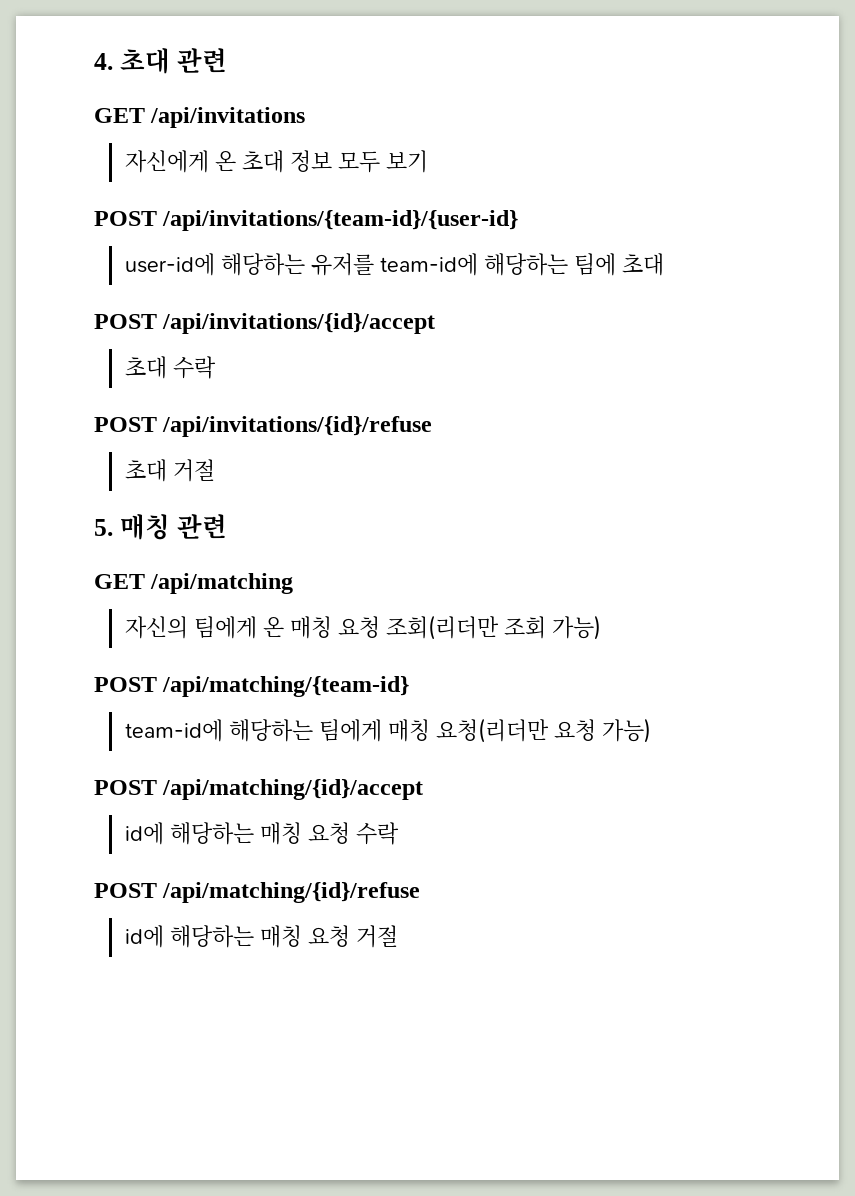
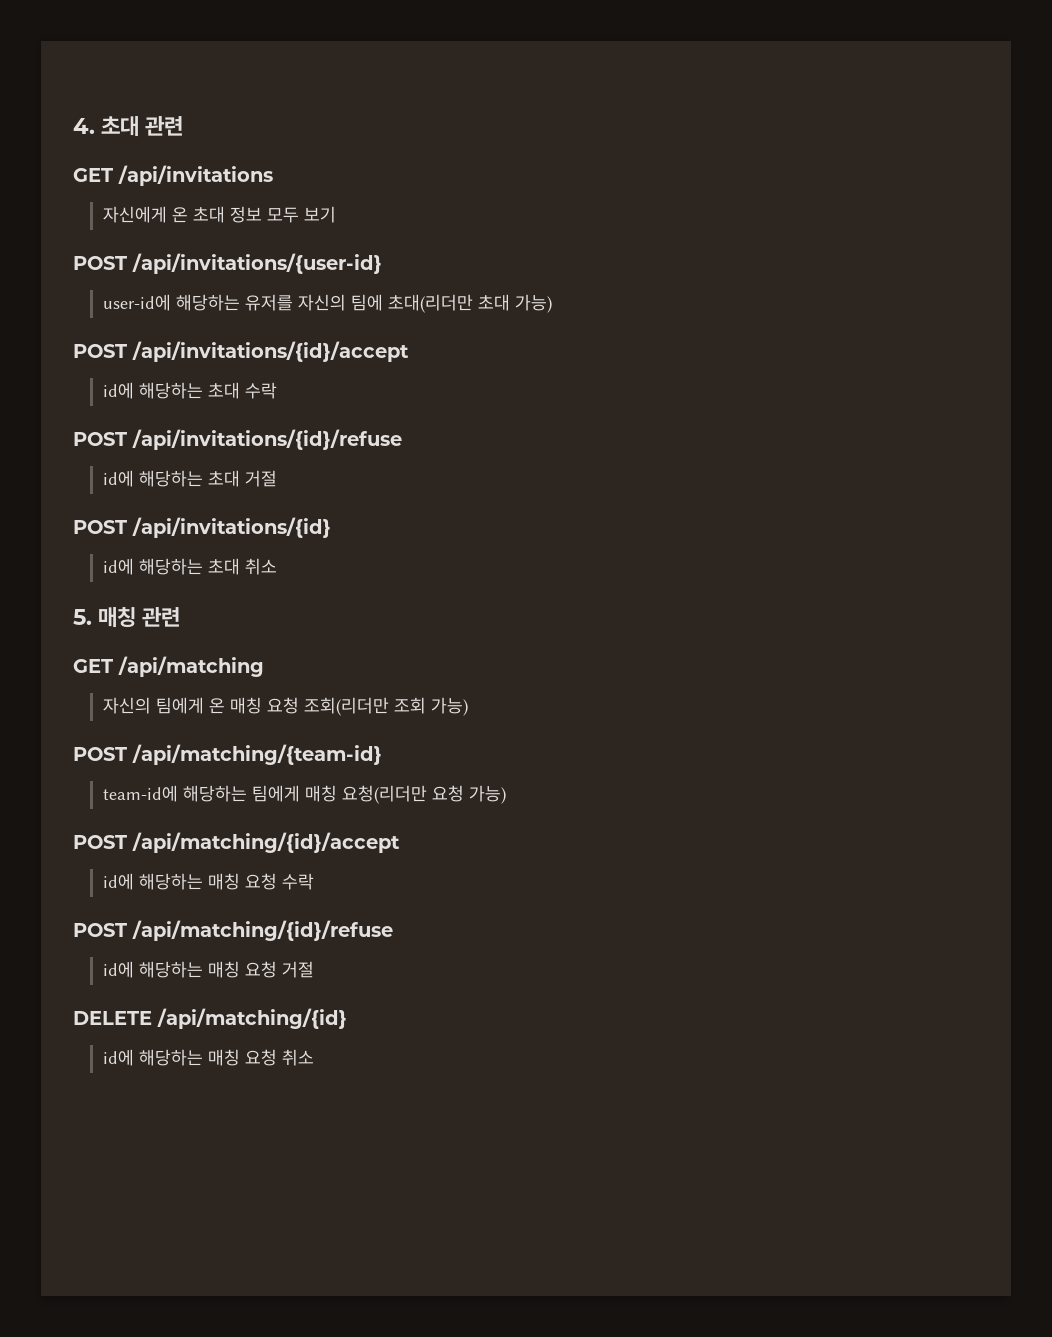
- POST /api/invitations/{team-id}/{user-id}
+ POST /api/invitations/{user-id}
- user-id에 해당하는 유저를 team-id에 해당하는 팀에 초대
+ user-id에 해당하는 유저를 자신의 팀에 초대(리더만 초대 가능)
- 초대 수락
+ id에 해당하는 초대 수락
- 초대 거절
+ id에 해당하는 초대 거절
+ POST /api/invitations/{id}
+ id에 해당하는 초대 취소
+ DELETE /api/matching/{id}
+ id에 해당하는 매칭 요청 취소

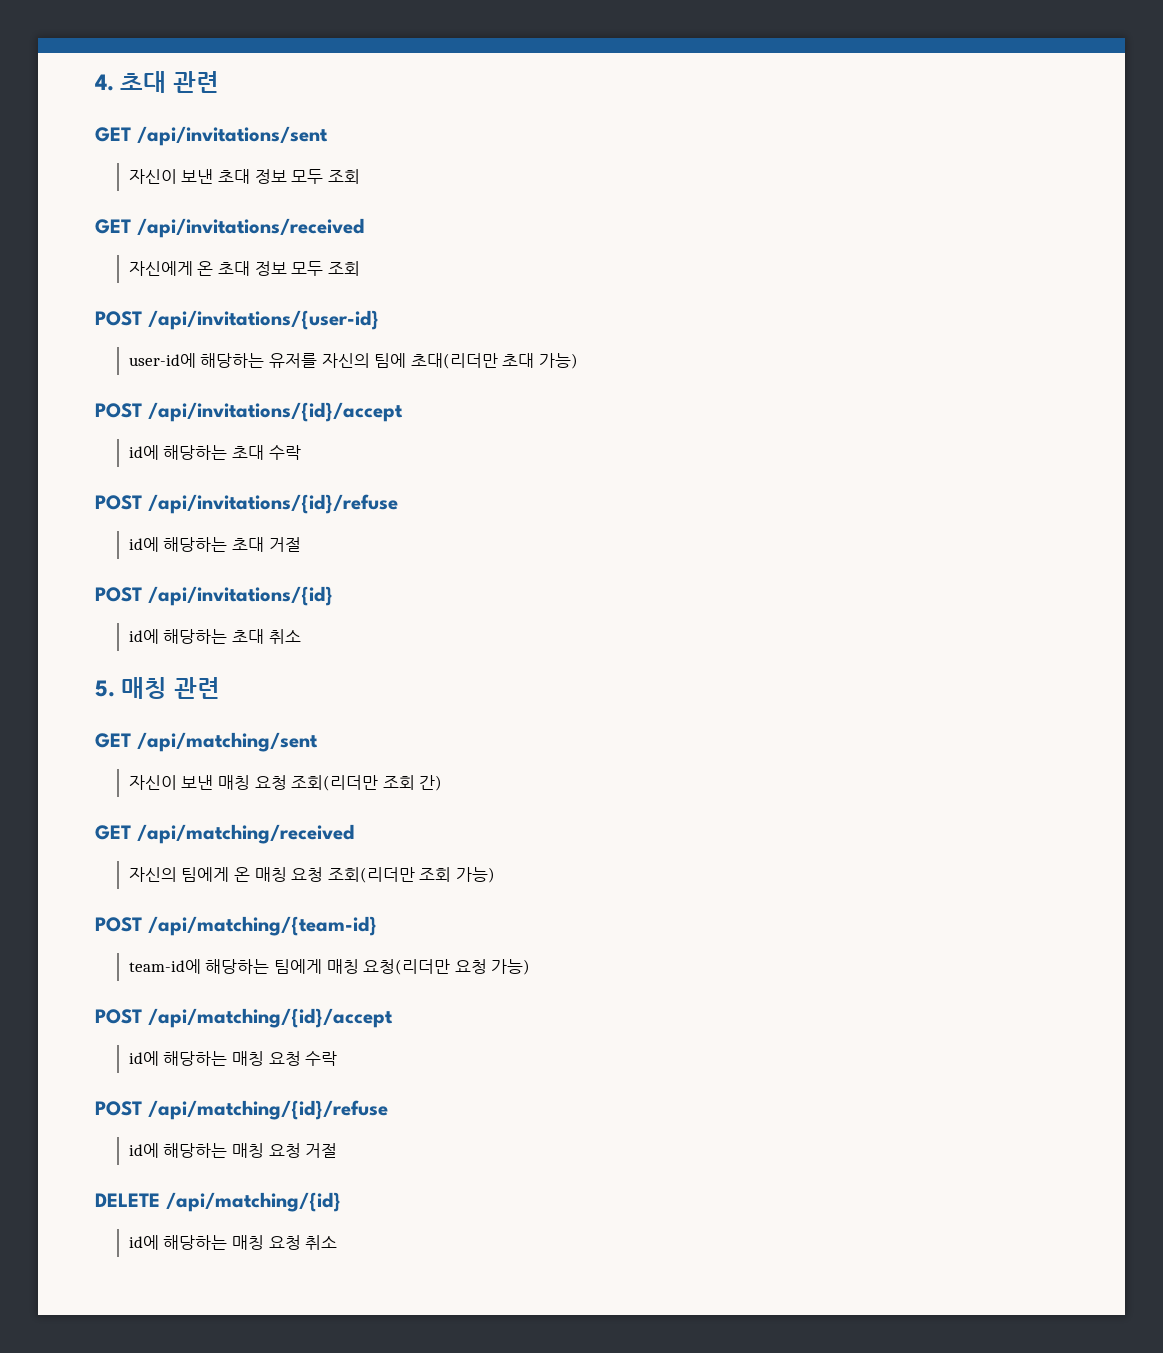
- GET /api/invitations
+ GET /api/invitations/sent
+ 자신이 보낸 초대 정보 모두 조회
+ GET /api/invitations/received
- 자신에게 온 초대 정보 모두 보기
+ 자신에게 온 초대 정보 모두 조회
- GET /api/matching
+ GET /api/matching/sent
+ 자신이 보낸 매칭 요청 조회(리더만 조회 간)
+ GET /api/matching/received

